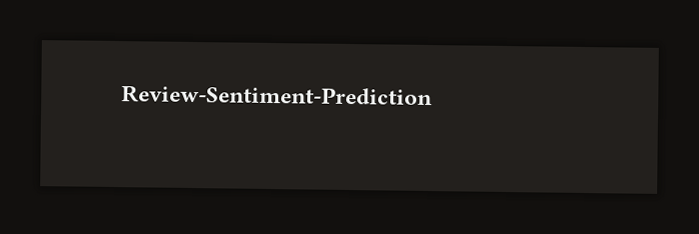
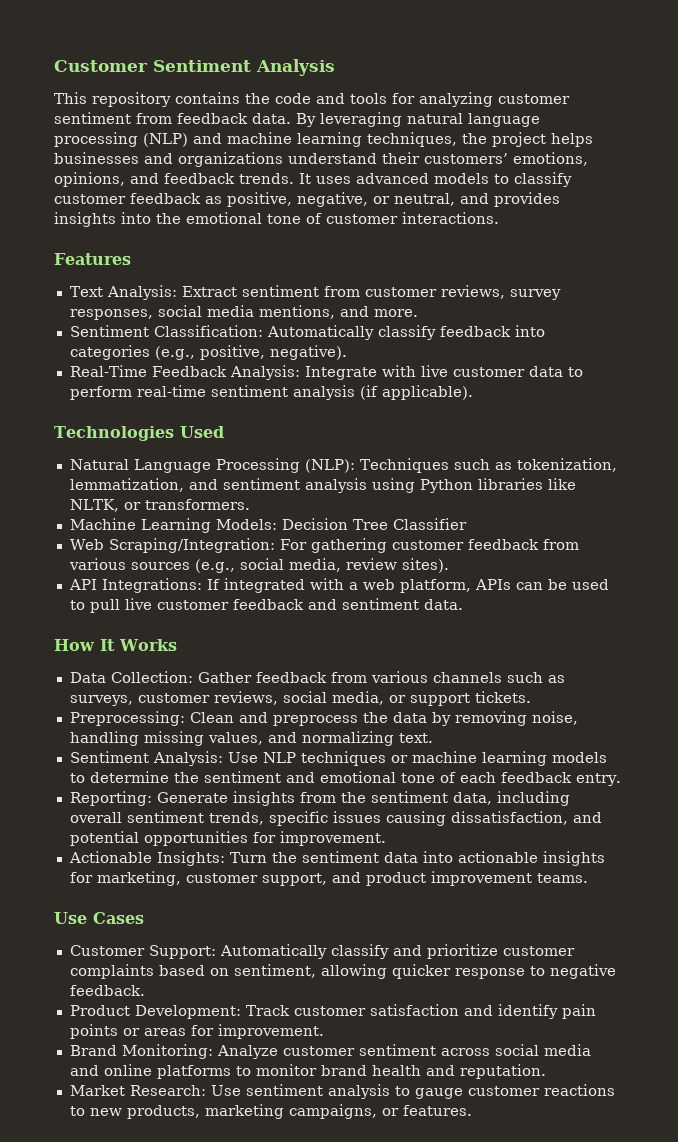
- Review-Sentiment-Prediction
+ Customer Sentiment Analysis
+ This repository contains the code and tools for analyzing customer sentiment from feedback data. By leveraging natural language processing (NLP) and machine learning techniques, the project helps businesses and organizations understand their customers’ emotions, opinions, and feedback trends. It uses advanced models to classify customer feedback as positive, negative, or neutral, and provides insights into the emotional tone of customer interactions.
+ Features
+ Text Analysis: Extract sentiment from customer reviews, survey responses, social media mentions, and more.
+ Sentiment Classification: Automatically classify feedback into categories (e.g., positive, negative).
+ Real-Time Feedback Analysis: Integrate with live customer data to perform real-time sentiment analysis (if applicable).
+ Technologies Used
+ Natural Language Processing (NLP): Techniques such as tokenization, lemmatization, and sentiment analysis using Python libraries like NLTK, or transformers.
+ Machine Learning Models: Decision Tree Classifier
+ Web Scraping/Integration: For gathering customer feedback from various sources (e.g., social media, review sites).
+ API Integrations: If integrated with a web platform, APIs can be used to pull live customer feedback and sentiment data.
+ How It Works
+ Data Collection: Gather feedback from various channels such as surveys, customer reviews, social media, or support tickets.
+ Preprocessing: Clean and preprocess the data by removing noise, handling missing values, and normalizing text.
+ Sentiment Analysis: Use NLP techniques or machine learning models to determine the sentiment and emotional tone of each feedback entry.
+ Reporting: Generate insights from the sentiment data, including overall sentiment trends, specific issues causing dissatisfaction, and potential opportunities for improvement.
+ Actionable Insights: Turn the sentiment data into actionable insights for marketing, customer support, and product improvement teams.
+ Use Cases
+ Customer Support: Automatically classify and prioritize customer complaints based on sentiment, allowing quicker response to negative feedback.
+ Product Development: Track customer satisfaction and identify pain points or areas for improvement.
+ Brand Monitoring: Analyze customer sentiment across social media and online platforms to monitor brand health and reputation.
+ Market Research: Use sentiment analysis to gauge customer reactions to new products, marketing campaigns, or features.

